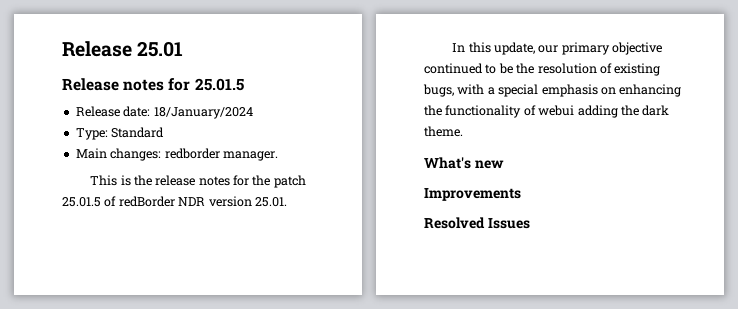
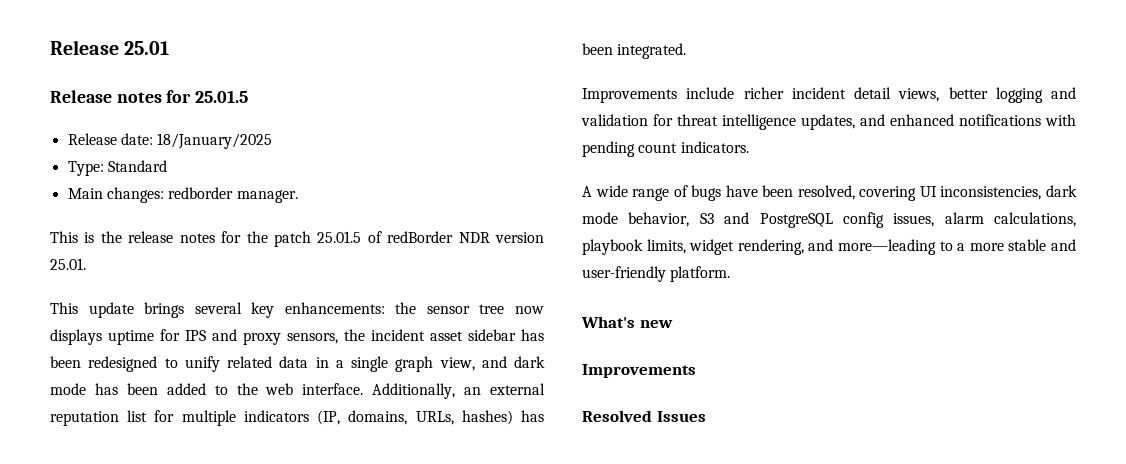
- Release date: 18/January/2024
+ Release date: 18/January/2025
- In this update, our primary objective continued to be the resolution of existing bugs, with a special emphasis on enhancing the functionality of webui adding the dark theme.
+ This update brings several key enhancements: the sensor tree now displays uptime for IPS and proxy sensors, the incident asset sidebar has been redesigned to unify related data in a single graph view, and dark mode has been added to the web interface. Additionally, an external reputation list for multiple indicators (IP, domains, URLs, hashes) has been integrated.
+ Improvements include richer incident detail views, better logging and validation for threat intelligence updates, and enhanced notifications with pending count indicators.
+ A wide range of bugs have been resolved, covering UI inconsistencies, dark mode behavior, S3 and PostgreSQL config issues, alarm calculations, playbook limits, widget rendering, and more—leading to a more stable and user-friendly platform.

